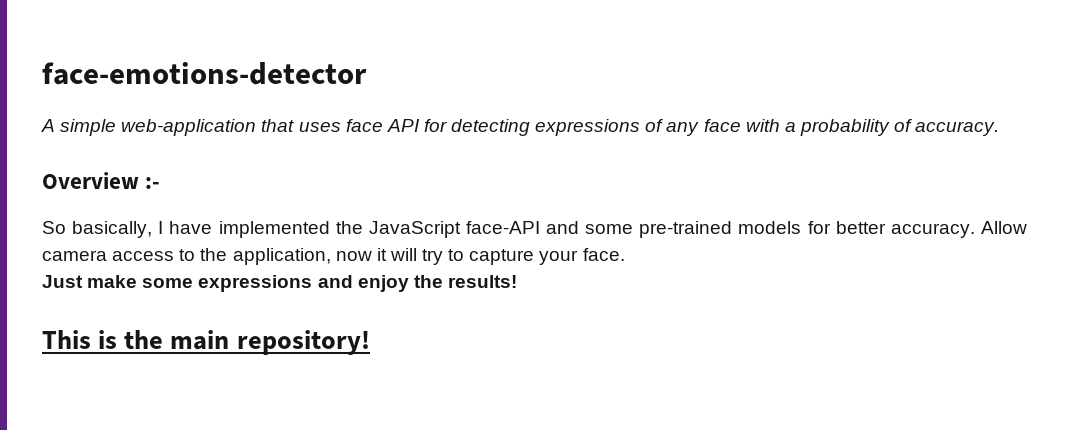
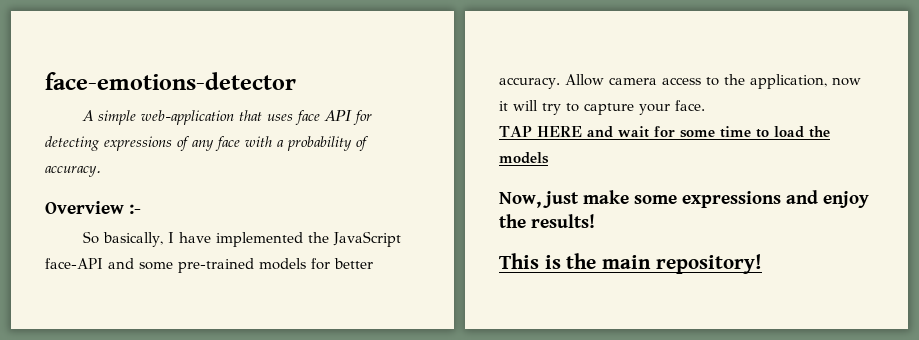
- Just make some expressions and enjoy the results!
+ TAP HERE and wait for some time to load the models
+ Now, just make some expressions and enjoy the results!

